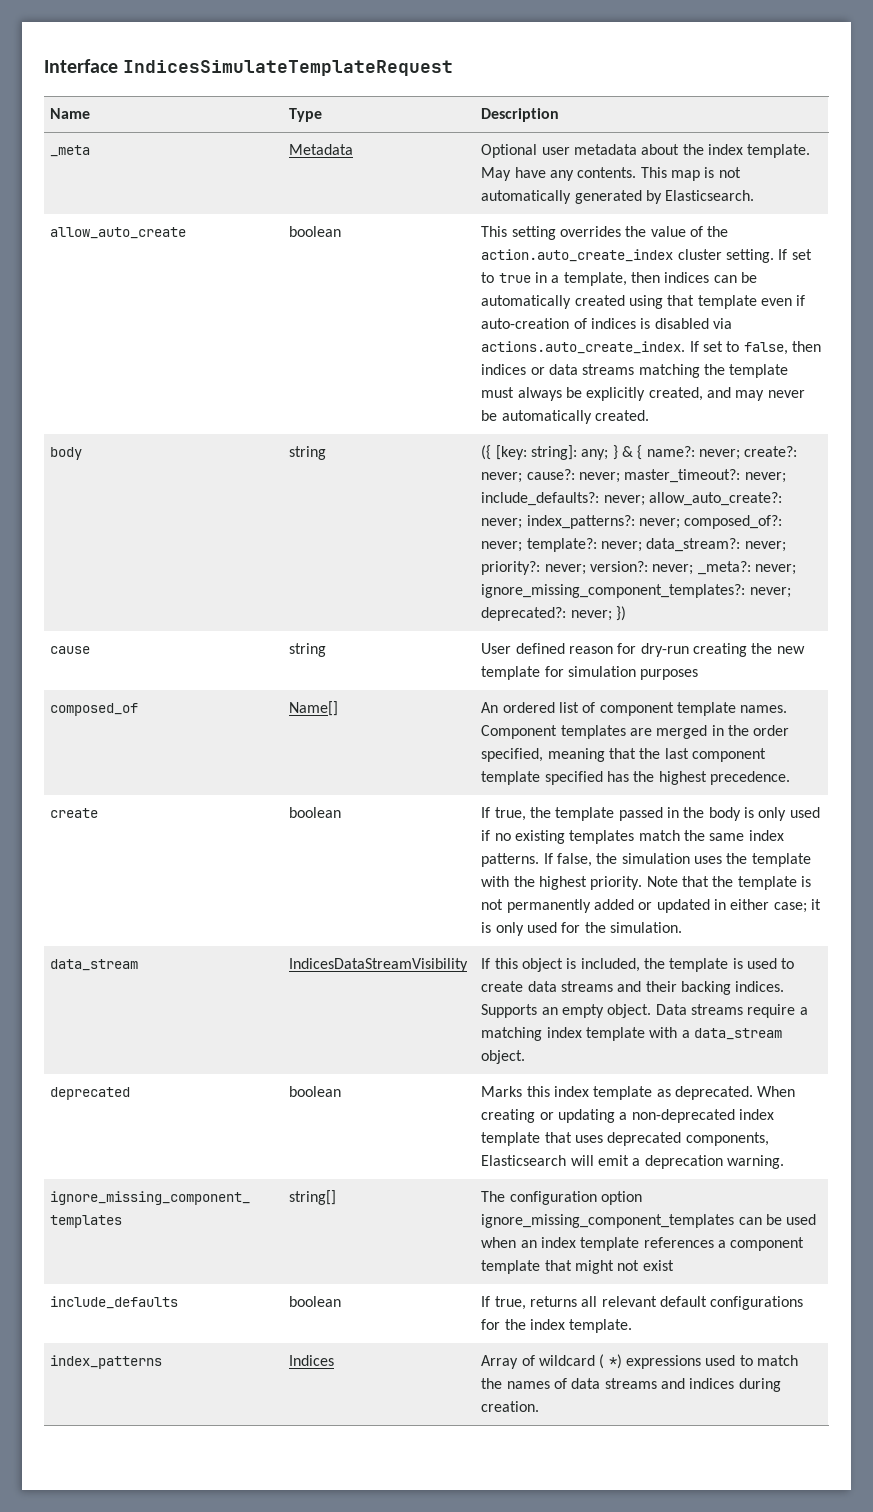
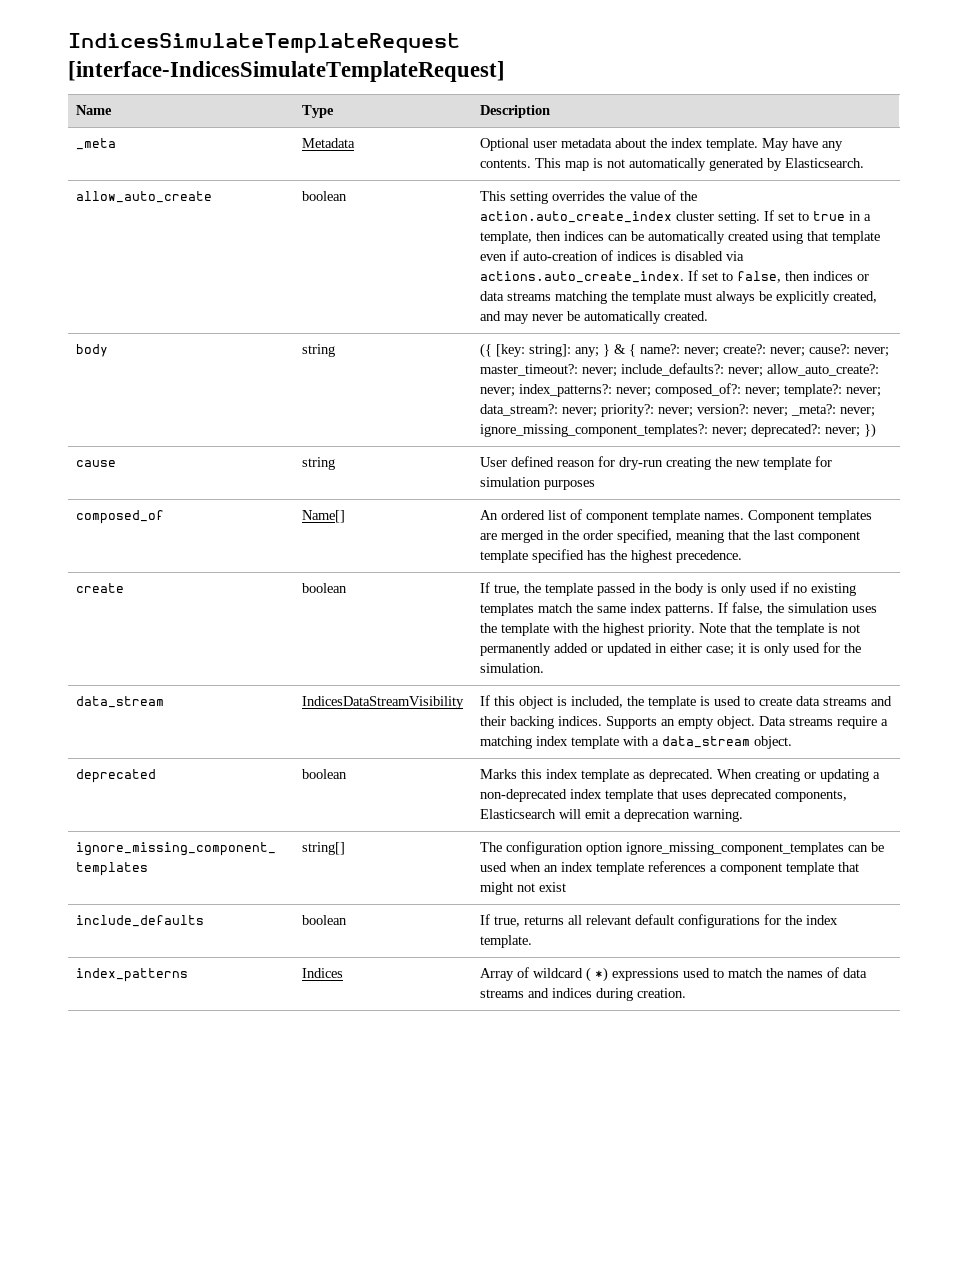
- Interface IndicesSimulateTemplateRequest
+ IndicesSimulateTemplateRequest [interface-IndicesSimulateTemplateRequest]

